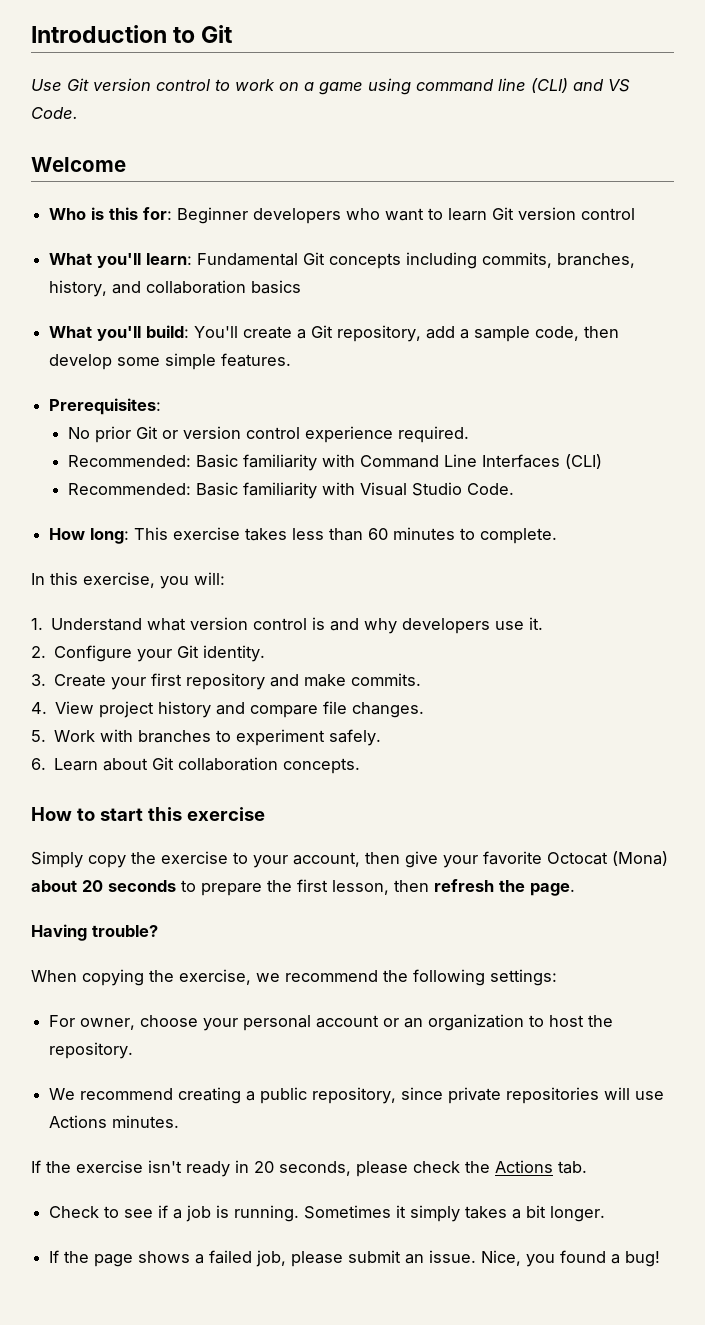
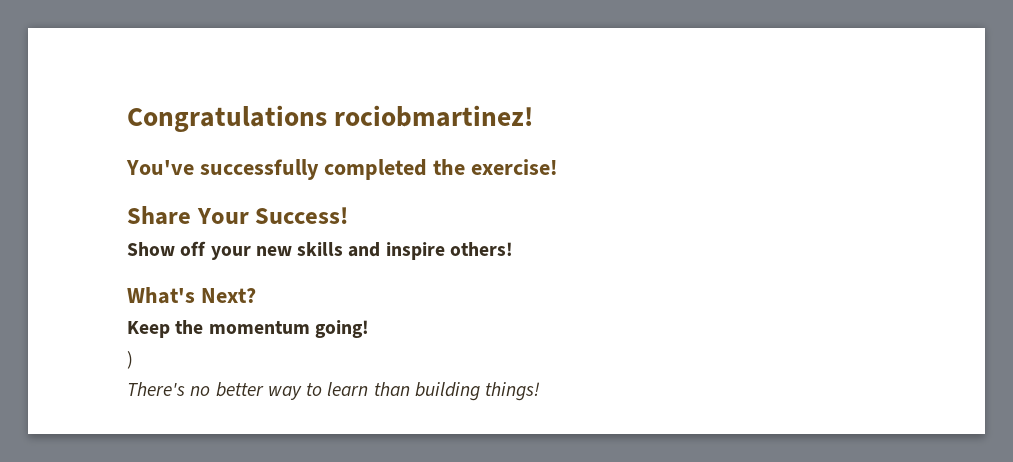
- Introduction to Git
- Use Git version control to work on a game using command line (CLI) and VS Code.
- Welcome
- Who is this for: Beginner developers who want to learn Git version control
- What you'll learn: Fundamental Git concepts including commits, branches, history, and collaboration basics
- What you'll build: You'll create a Git repository, add a sample code, then develop some simple features.
- Prerequisites:
- No prior Git or version control experience required.
- Recommended: Basic familiarity with Command Line Interfaces (CLI)
- Recommended: Basic familiarity with Visual Studio Code.
- How long: This exercise takes less than 60 minutes to complete.
- In this exercise, you will:
- 1. Understand what version control is and why developers use it.
- 2. Configure your Git identity.
- 3. Create your first repository and make commits.
- 4. View project history and compare file changes.
- 5. Work with branches to experiment safely.
- 6. Learn about Git collaboration concepts.
- How to start this exercise
- Simply copy the exercise to your account, then give your favorite Octocat (Mona) about 20 seconds to prepare the first lesson, then refresh the page.
- Having trouble?
- When copying the exercise, we recommend the following settings:
- For owner, choose your personal account or an organization to host the repository.
- We recommend creating a public repository, since private repositories will use Actions minutes.
- If the exercise isn't ready in 20 seconds, please check the Actions tab.
- Check to see if a job is running. Sometimes it simply takes a bit longer.
- If the page shows a failed job, please submit an issue. Nice, you found a bug!
+ Congratulations rociobmartinez!
+ You've successfully completed the exercise!
+ Share Your Success!
+ Show off your new skills and inspire others!
+ What's Next?
+ Keep the momentum going!
+ )
+ There's no better way to learn than building things!

